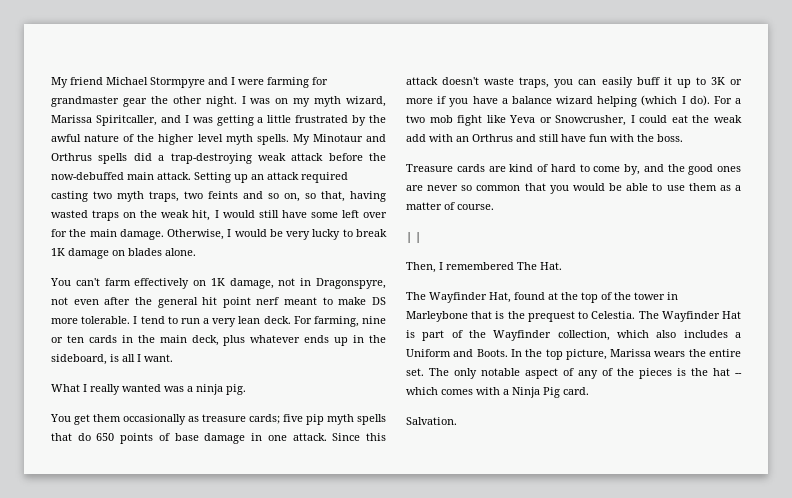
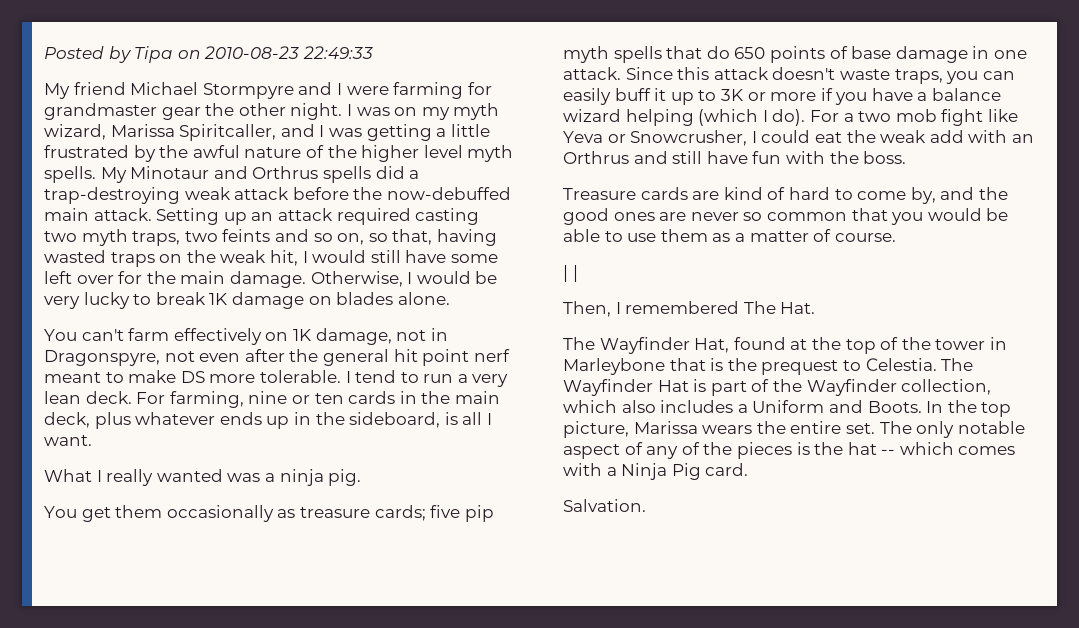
+ Posted by Tipa on 2010-08-23 22:49:33

